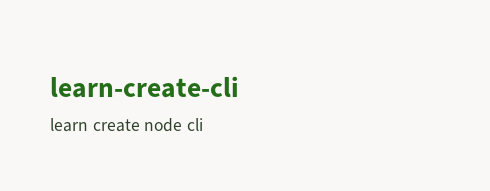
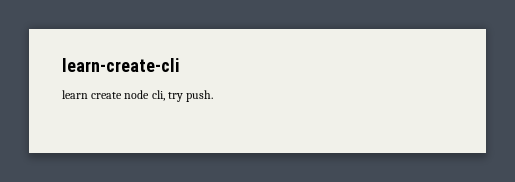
- learn create node cli
+ learn create node cli, try push.

